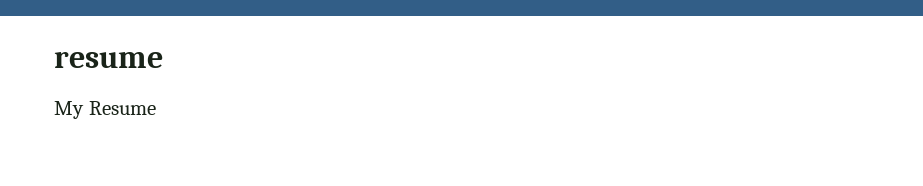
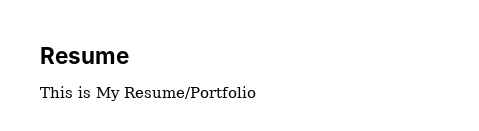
- resume
- My Resume
+ Resume
+ This is My Resume/Portfolio

